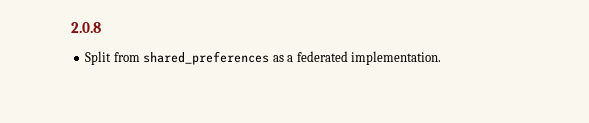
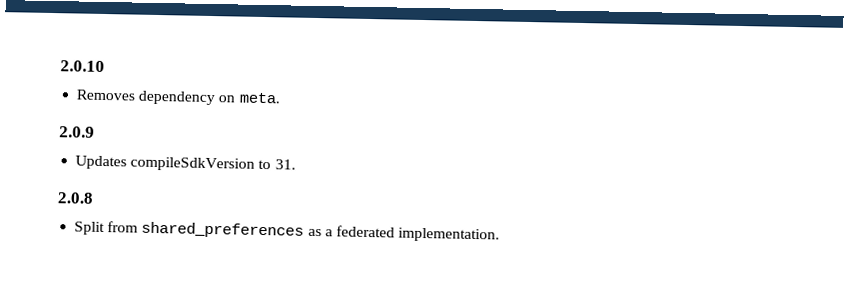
+ 2.0.10
+ Removes dependency on meta.
+ 2.0.9
+ Updates compileSdkVersion to 31.

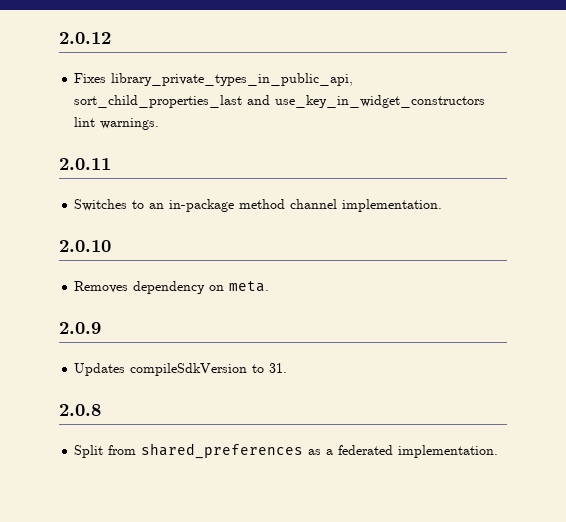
+ 2.0.12
+ Fixes library_private_types_in_public_api, sort_child_properties_last and use_key_in_widget_constructors lint warnings.
+ 2.0.11
+ Switches to an in-package method channel implementation.

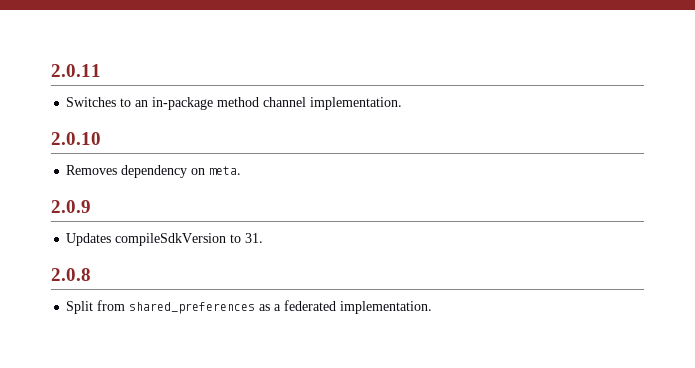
- 2.0.12
- Fixes library_private_types_in_public_api, sort_child_properties_last and use_key_in_widget_constructors lint warnings.

